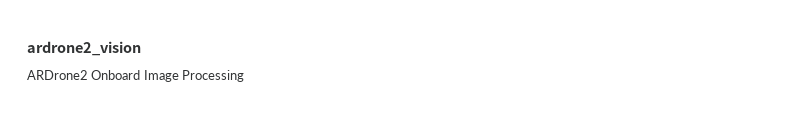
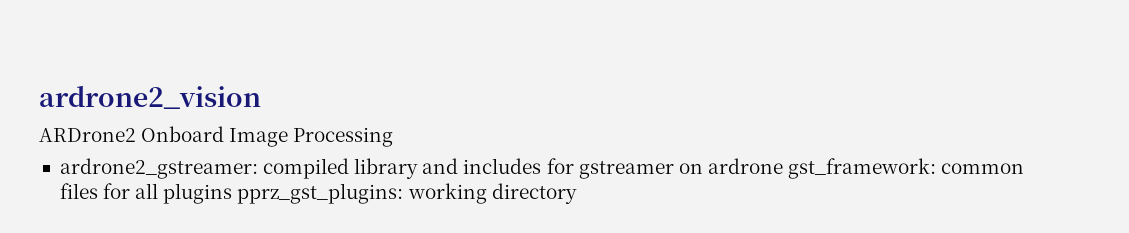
+ ardrone2_gstreamer: compiled library and includes for gstreamer on ardrone gst_framework: common files for all plugins pprz_gst_plugins: working directory

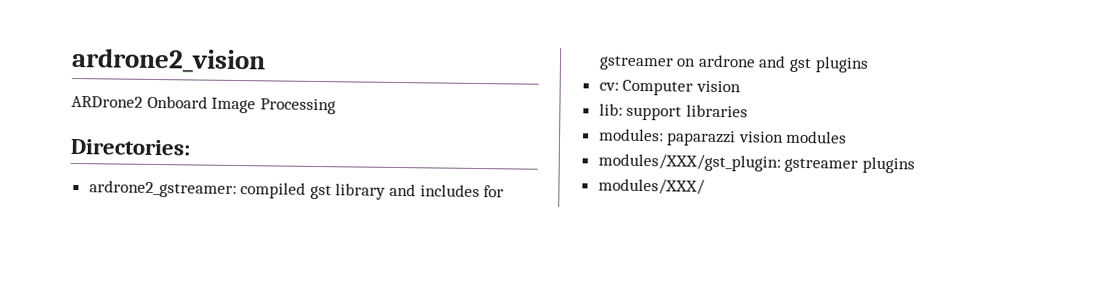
+ Directories:
- ardrone2_gstreamer: compiled library and includes for gstreamer on ardrone gst_framework: common files for all plugins pprz_gst_plugins: working directory
+ ardrone2_gstreamer: compiled gst library and includes for gstreamer on ardrone and gst plugins
+ cv: Computer vision
+ lib: support libraries
+ modules: paparazzi vision modules
+ modules/XXX/gst_plugin: gstreamer plugins
+ modules/XXX/

